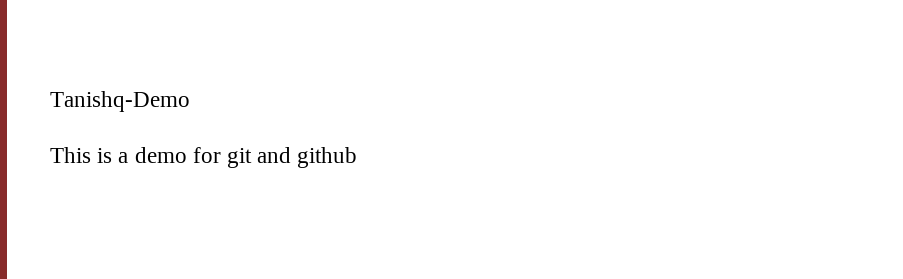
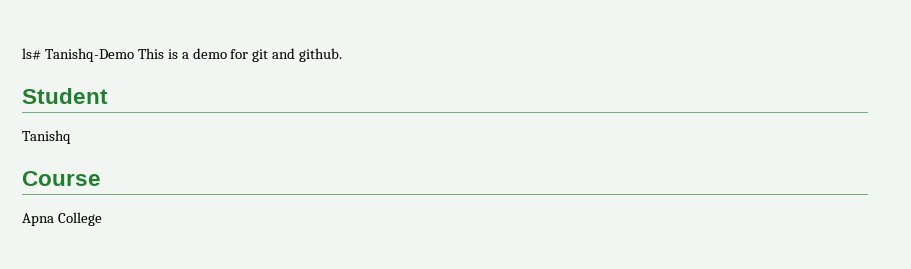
- Tanishq-Demo
- This is a demo for git and github
+ ls# Tanishq-Demo This is a demo for git and github.
+ Student
+ Tanishq
+ Course
+ Apna College

